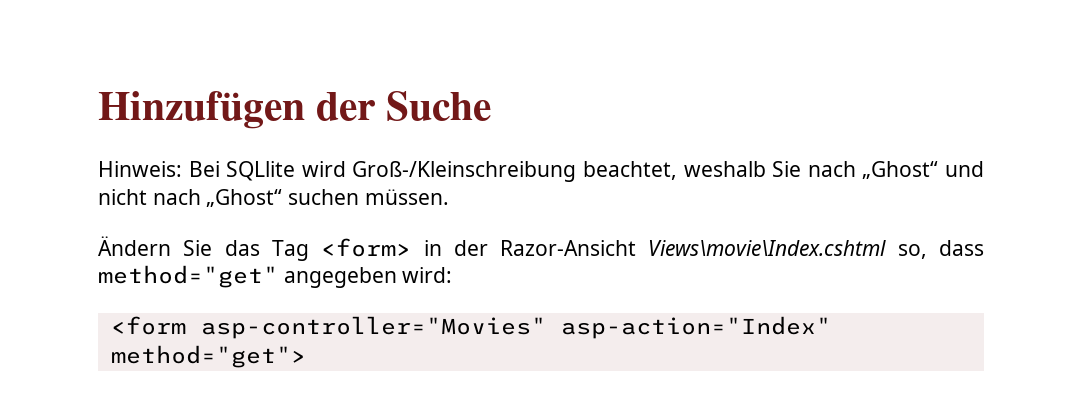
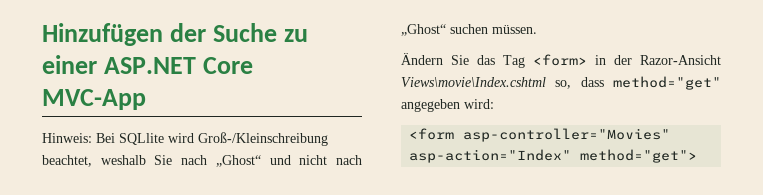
- Hinzufügen der Suche
+ Hinzufügen der Suche zu einer ASP.NET Core MVC-App

